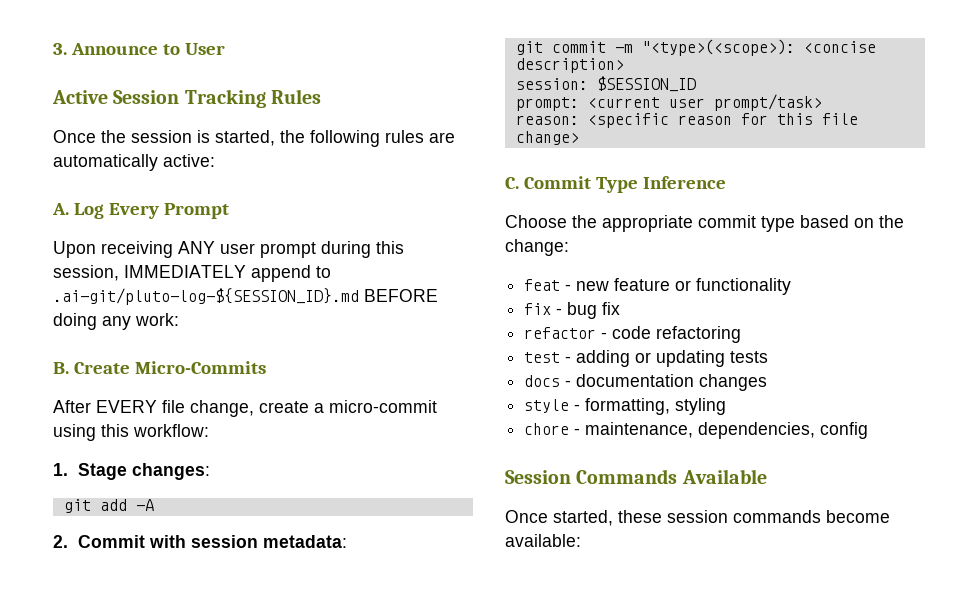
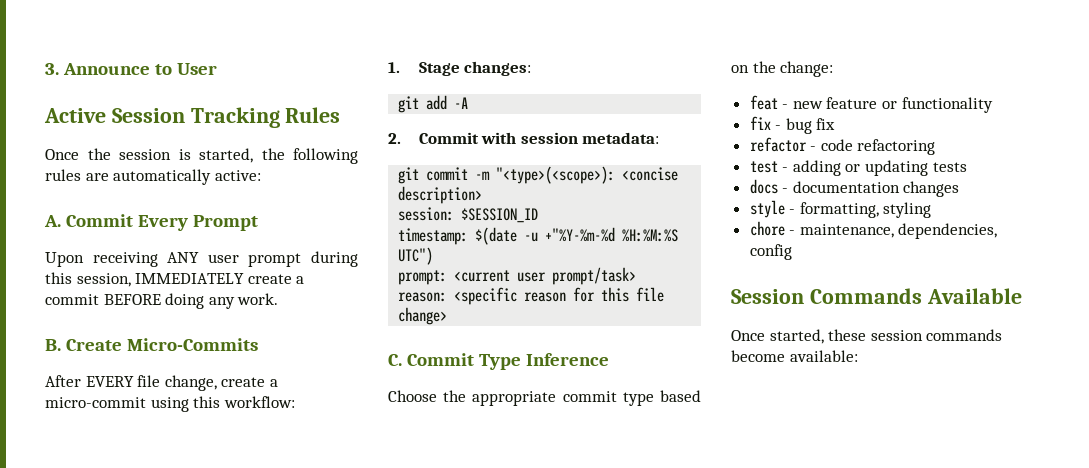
- A. Log Every Prompt
+ A. Commit Every Prompt
- Upon receiving ANY user prompt during this session, IMMEDIATELY append to .ai-git/pluto-log-${SESSION_ID}.md BEFORE doing any work:
+ Upon receiving ANY user prompt during this session, IMMEDIATELY create a commit BEFORE doing any work.
+ timestamp: $(date -u +"%Y-%m-%d %H:%M:%S UTC")

